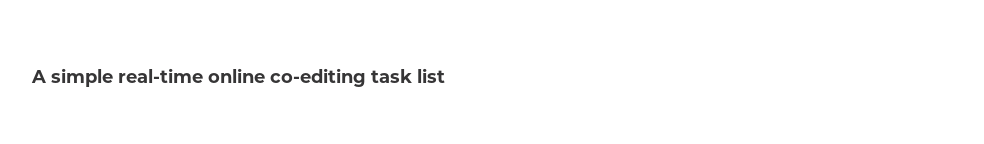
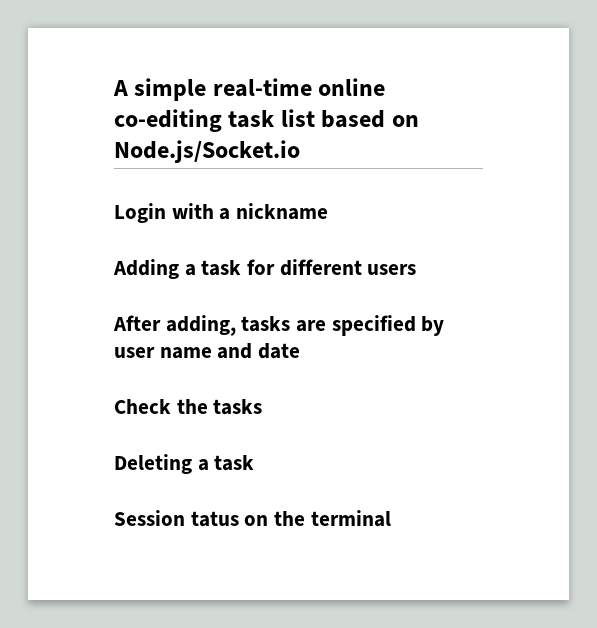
- A simple real-time online co-editing task list
+ A simple real-time online co-editing task list based on Node.js/Socket.io
+ Login with a nickname
+ Adding a task for different users
+ After adding, tasks are specified by user name and date
+ Check the tasks
+ Deleting a task
+ Session tatus on the terminal

